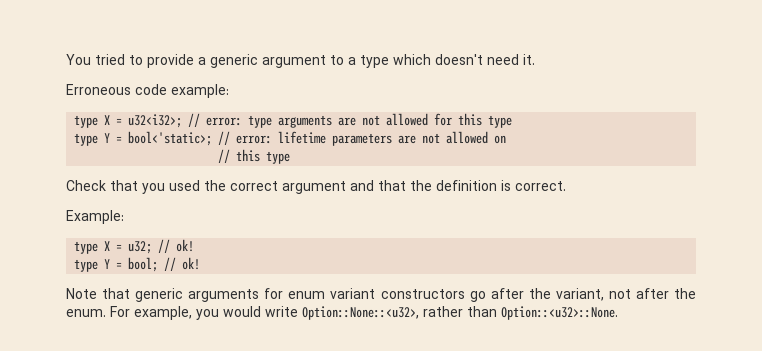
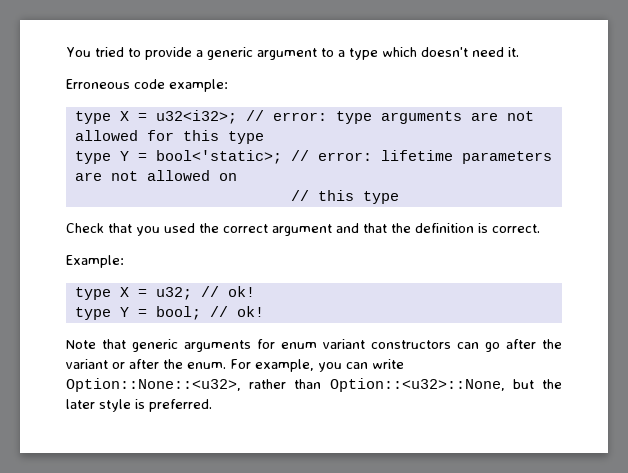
- Note that generic arguments for enum variant constructors go after the variant, not after the enum.
+ Note that generic arguments for enum variant constructors can go after the variant or after the enum.
- For example, you would write Option::None::<u32>, rather than Option::<u32>::None.
+ For example, you can write Option::None::<u32>, rather than Option::<u32>::None, but the later style is preferred.

